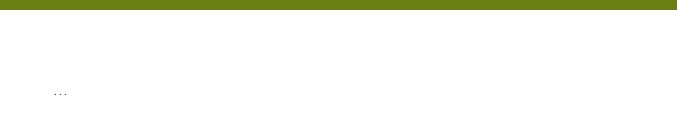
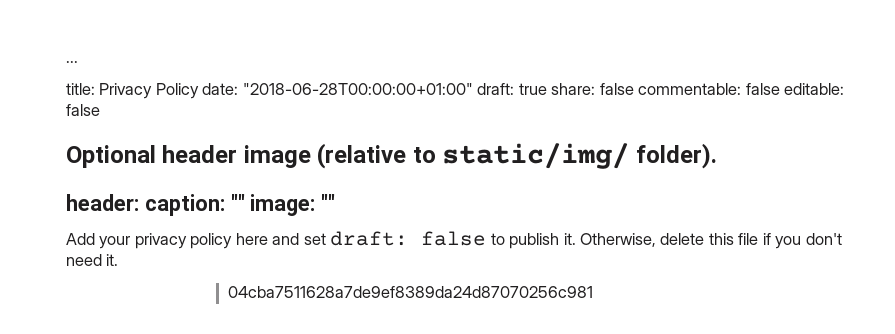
+ title: Privacy Policy date: "2018-06-28T00:00:00+01:00" draft: true share: false commentable: false editable: false
+ Optional header image (relative to static/img/ folder).
+ header: caption: "" image: ""
+ Add your privacy policy here and set draft: false to publish it. Otherwise, delete this file if you don't need it.
+ 04cba7511628a7de9ef8389da24d87070256c981

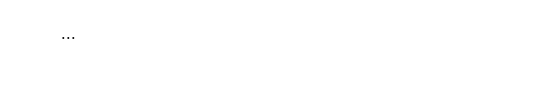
- title: Privacy Policy date: "2018-06-28T00:00:00+01:00" draft: true share: false commentable: false editable: false
- Optional header image (relative to static/img/ folder).
- header: caption: "" image: ""
- Add your privacy policy here and set draft: false to publish it. Otherwise, delete this file if you don't need it.
- 04cba7511628a7de9ef8389da24d87070256c981

